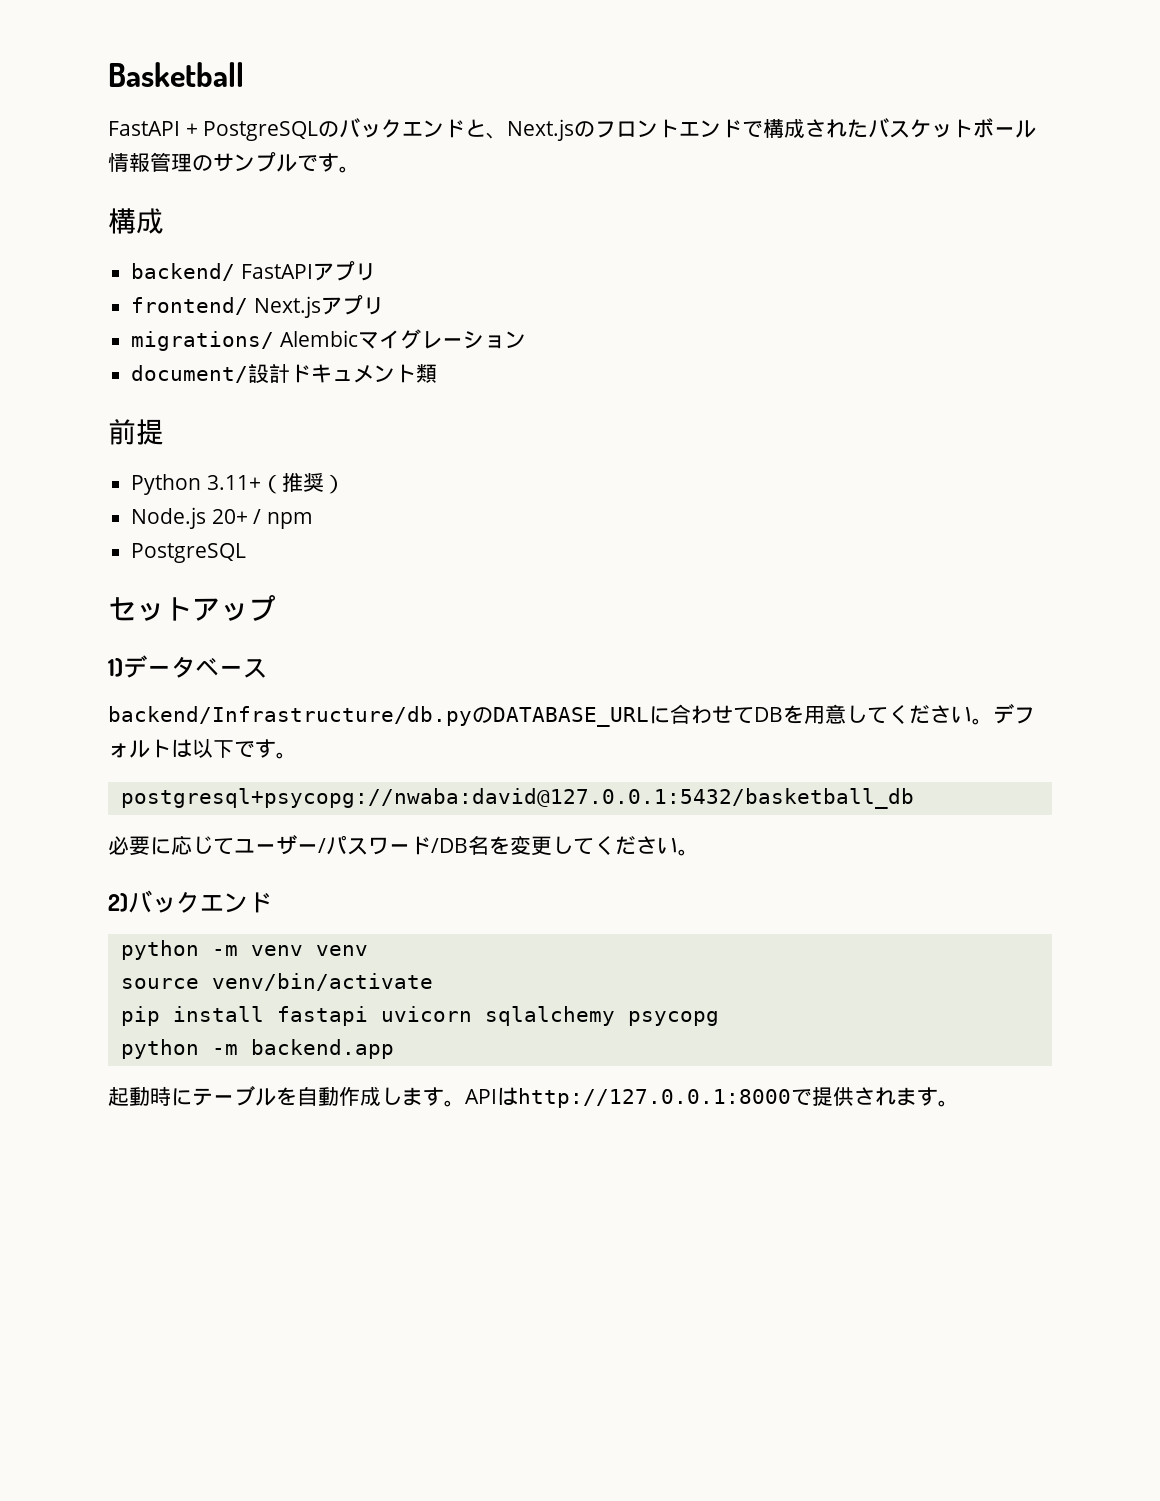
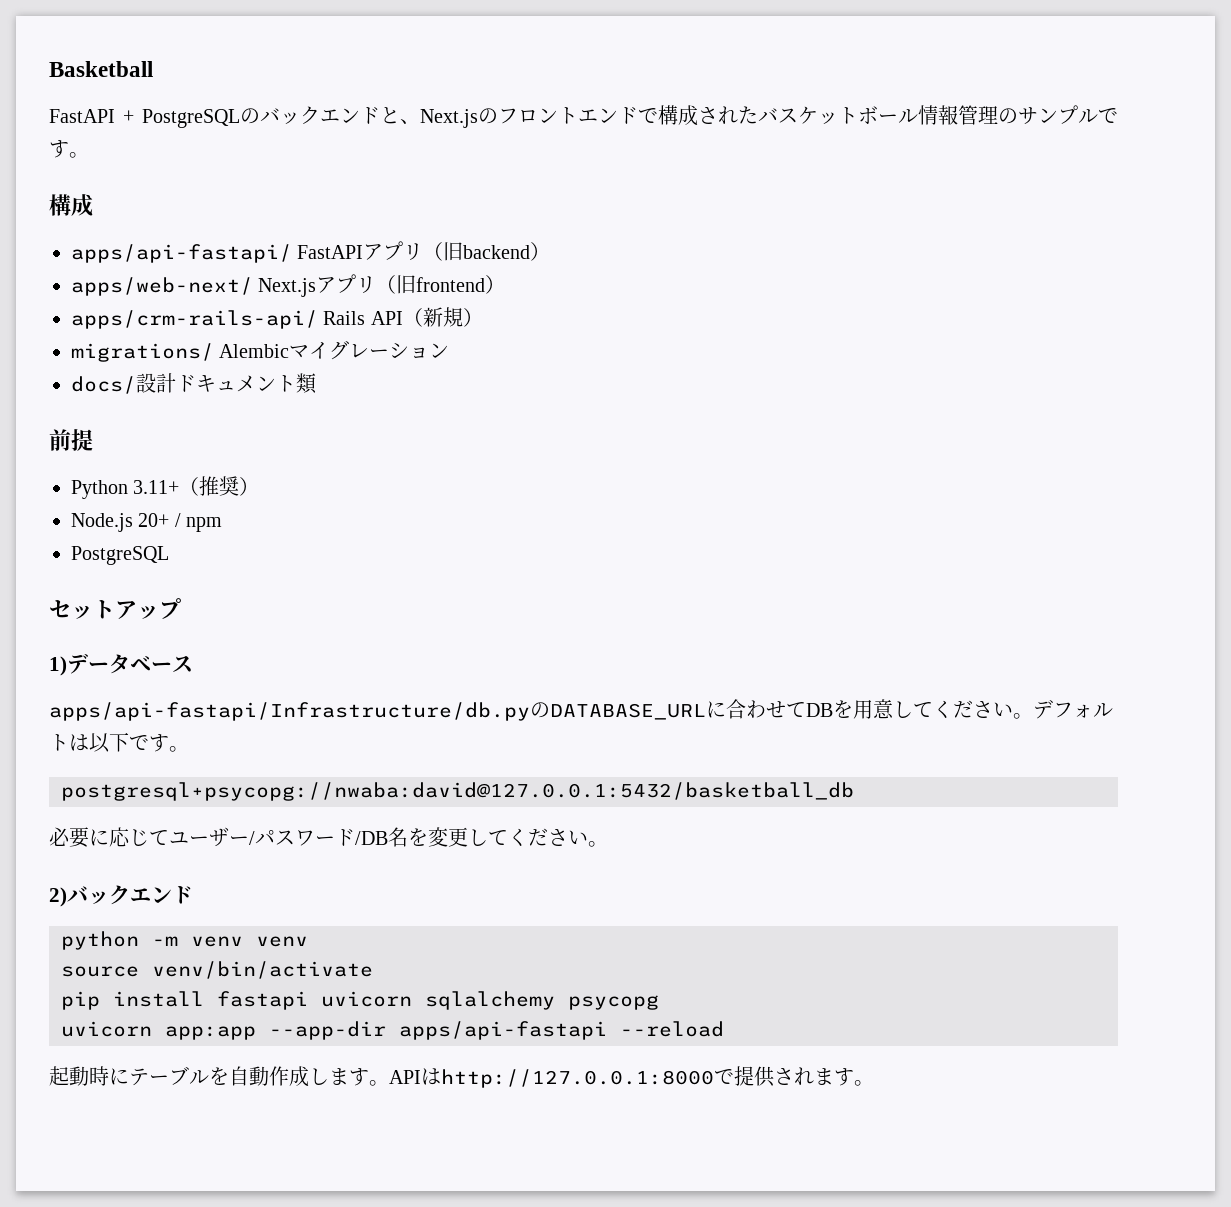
- backend/ FastAPIアプリ
- frontend/ Next.jsアプリ
+ apps/api-fastapi/ FastAPIアプリ（旧backend）
+ apps/web-next/ Next.jsアプリ（旧frontend）
+ apps/crm-rails-api/ Rails API（新規）
- document/設計ドキュメント類
+ docs/設計ドキュメント類
- backend/Infrastructure/db.pyのDATABASE_URLに合わせてDBを用意してください。
+ apps/api-fastapi/Infrastructure/db.pyのDATABASE_URLに合わせてDBを用意してください。
- python -m backend.app
+ uvicorn app:app --app-dir apps/api-fastapi --reload

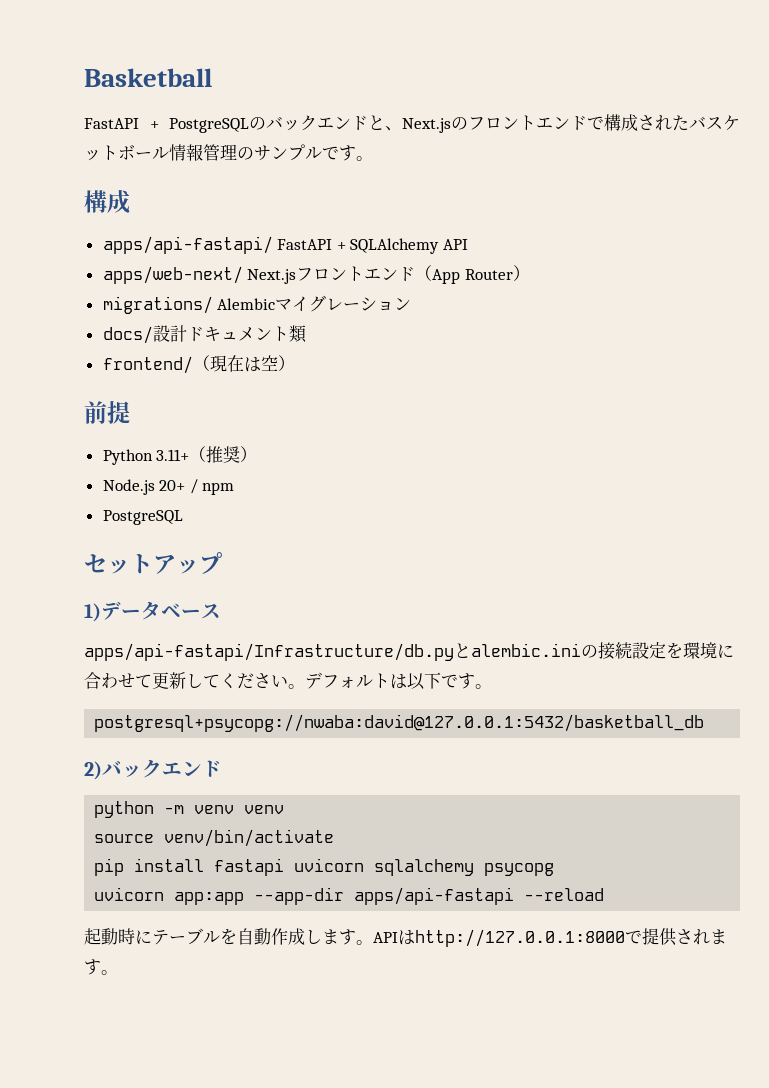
- apps/api-fastapi/ FastAPIアプリ（旧backend）
- apps/web-next/ Next.jsアプリ（旧frontend）
- apps/crm-rails-api/ Rails API（新規）
+ apps/api-fastapi/ FastAPI + SQLAlchemy API
+ apps/web-next/ Next.jsフロントエンド（App Router）
+ frontend/（現在は空）
- apps/api-fastapi/Infrastructure/db.pyのDATABASE_URLに合わせてDBを用意してください。
+ apps/api-fastapi/Infrastructure/db.pyとalembic.iniの接続設定を環境に合わせて更新してください。
- 必要に応じてユーザー/パスワード/DB名を変更してください。

